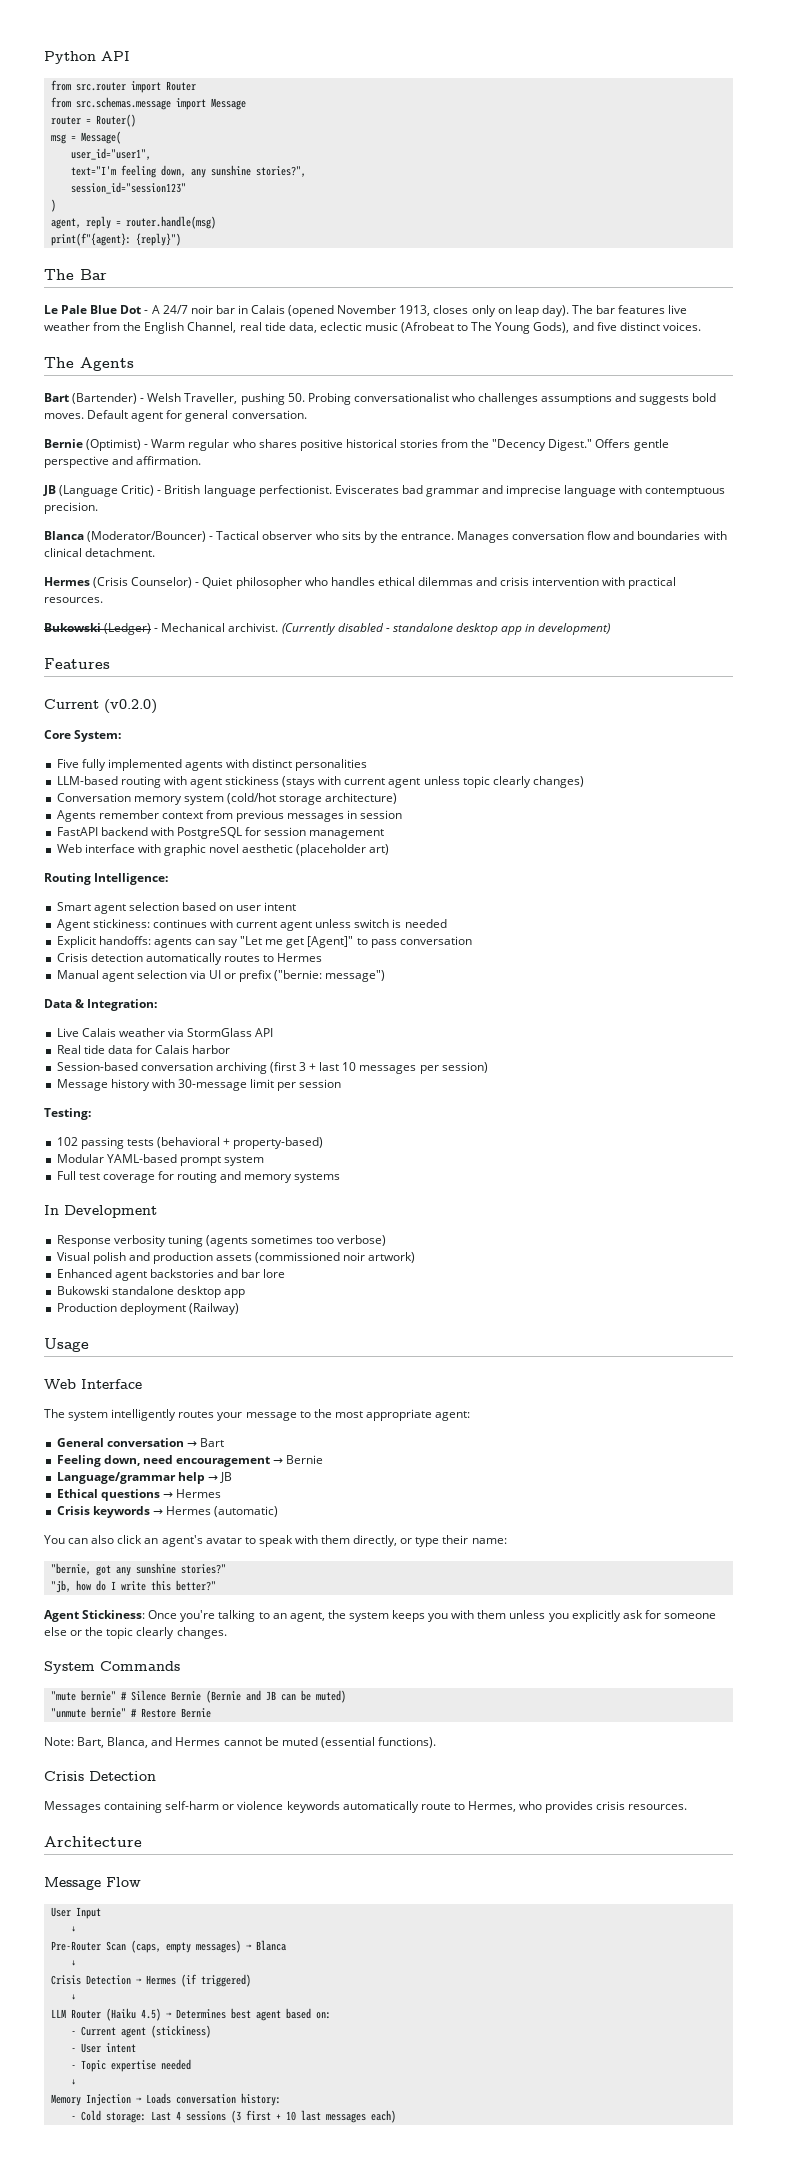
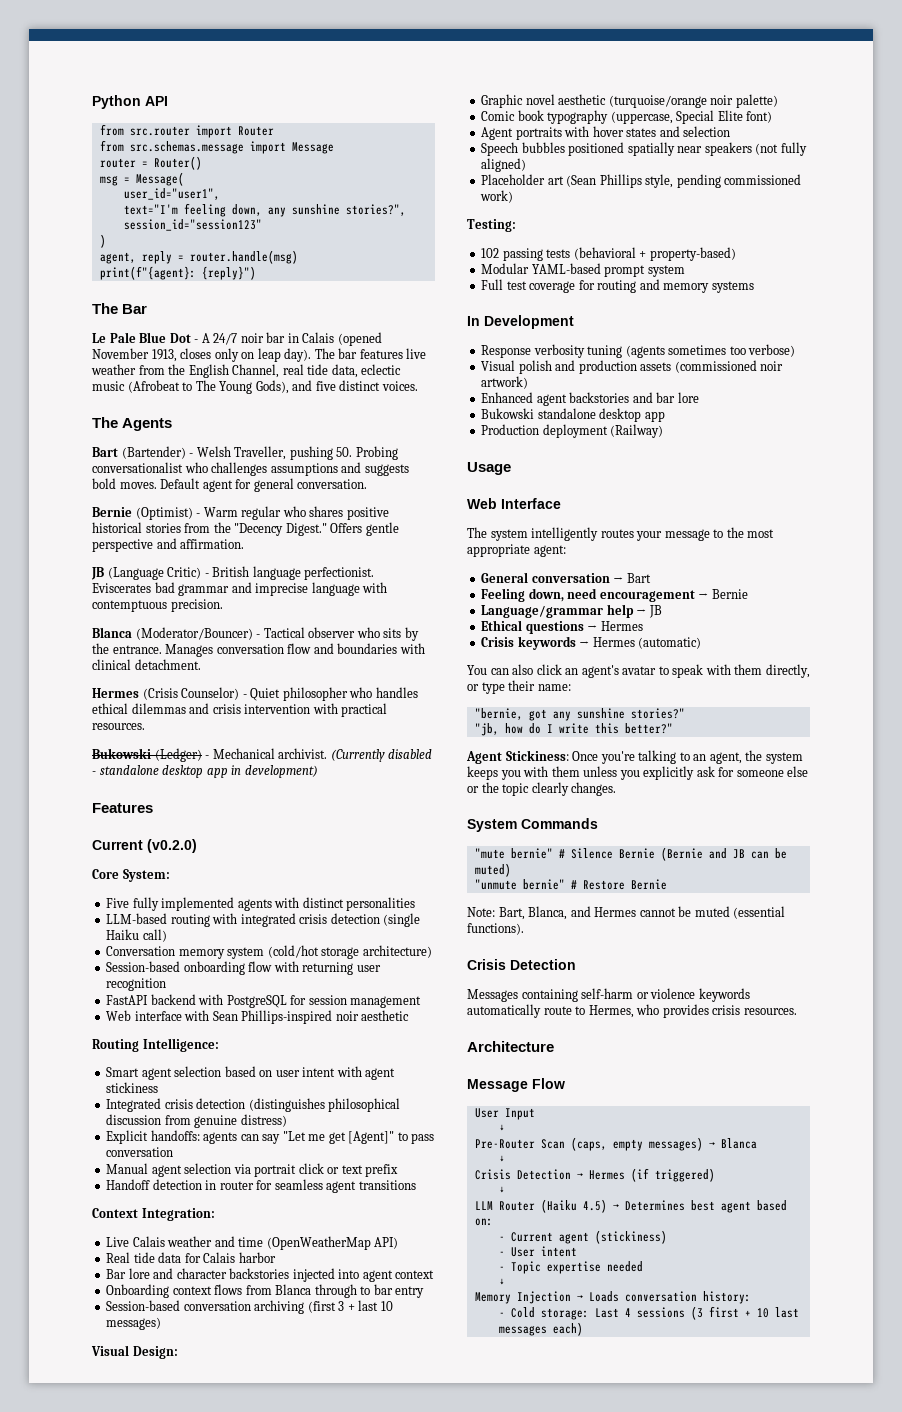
- LLM-based routing with agent stickiness (stays with current agent unless topic clearly changes)
+ LLM-based routing with integrated crisis detection (single Haiku call)
- Agents remember context from previous messages in session
+ Session-based onboarding flow with returning user recognition
- Web interface with graphic novel aesthetic (placeholder art)
+ Web interface with Sean Phillips-inspired noir aesthetic
- Smart agent selection based on user intent
- Agent stickiness: continues with current agent unless switch is needed
+ Smart agent selection based on user intent with agent stickiness
+ Integrated crisis detection (distinguishes philosophical discussion from genuine distress)
- Crisis detection automatically routes to Hermes
- Manual agent selection via UI or prefix ("bernie: message")
- Data & Integration:
+ Manual agent selection via portrait click or text prefix
+ Handoff detection in router for seamless agent transitions
+ Context Integration:
- Live Calais weather via StormGlass API
+ Live Calais weather and time (OpenWeatherMap API)
+ Bar lore and character backstories injected into agent context
+ Onboarding context flows from Blanca through to bar entry
- Session-based conversation archiving (first 3 + last 10 messages per session)
- Message history with 30-message limit per session
+ Session-based conversation archiving (first 3 + last 10 messages)
+ Visual Design:
+ Graphic novel aesthetic (turquoise/orange noir palette)
+ Comic book typography (uppercase, Special Elite font)
+ Agent portraits with hover states and selection
+ Speech bubbles positioned spatially near speakers (not fully aligned)
+ Placeholder art (Sean Phillips style, pending commissioned work)

